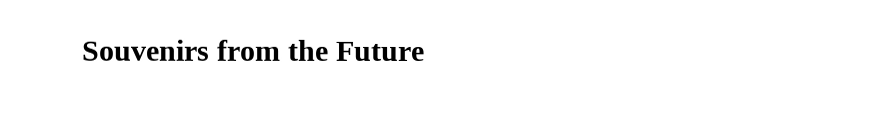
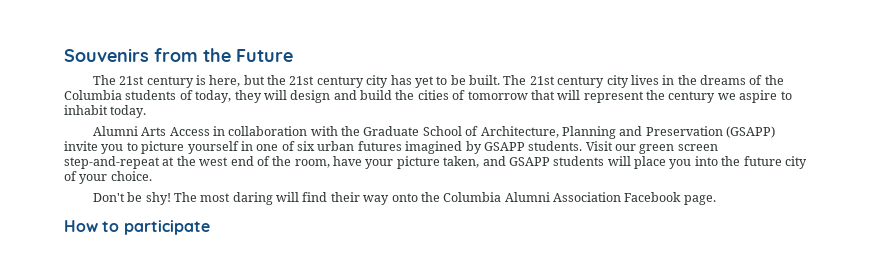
+ The 21st century is here, but the 21st century city has yet to be built. The 21st century city lives in the dreams of the Columbia students of today, they will design and build the cities of tomorrow that will represent the century we aspire to inhabit today.
+ Alumni Arts Access in collaboration with the Graduate School of Architecture, Planning and Preservation (GSAPP) invite you to picture yourself in one of six urban futures imagined by GSAPP students. Visit our green screen step-and-repeat at the west end of the room, have your picture taken, and GSAPP students will place you into the future city of your choice.
+ Don't be shy! The most daring will find their way onto the Columbia Alumni Association Facebook page.
+ How to participate

